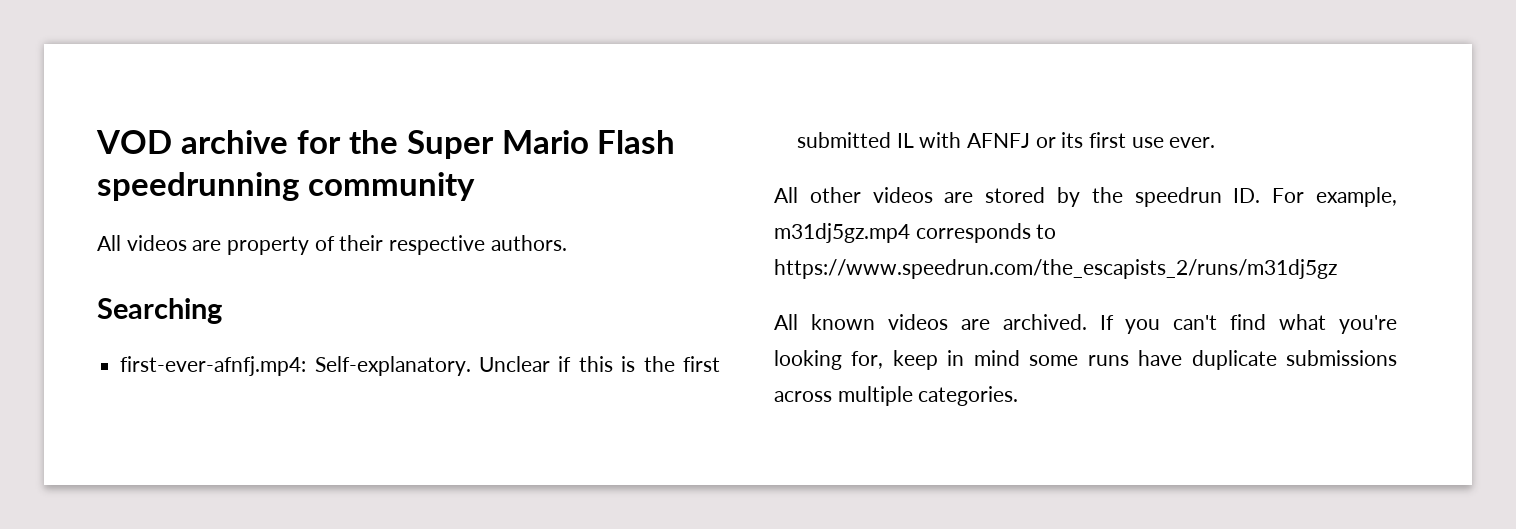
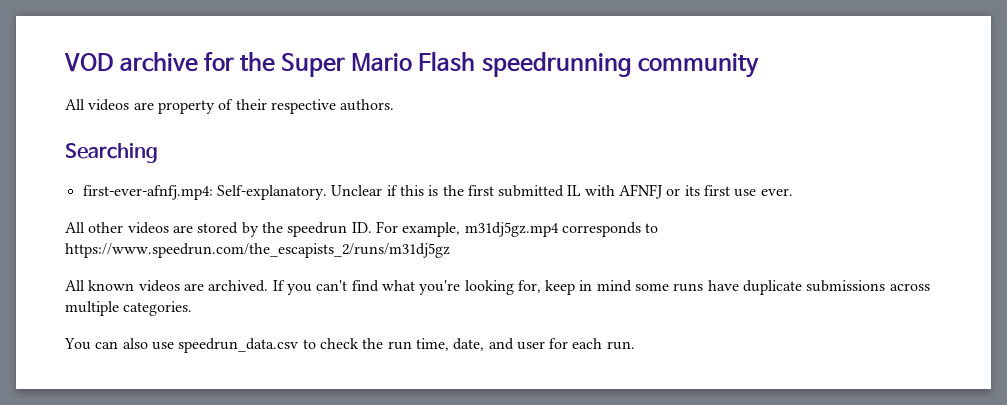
+ You can also use speedrun_data.csv to check the run time, date, and user for each run.

